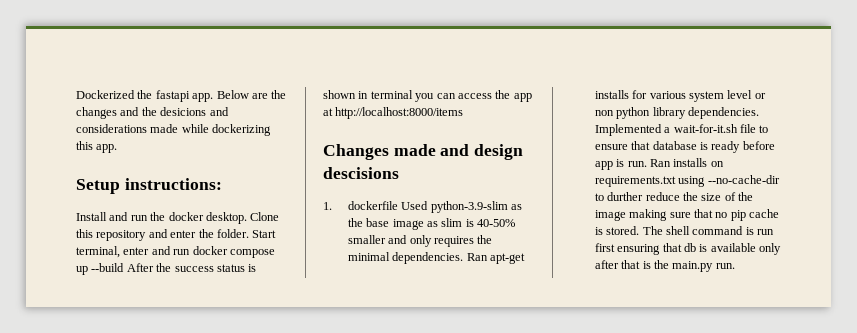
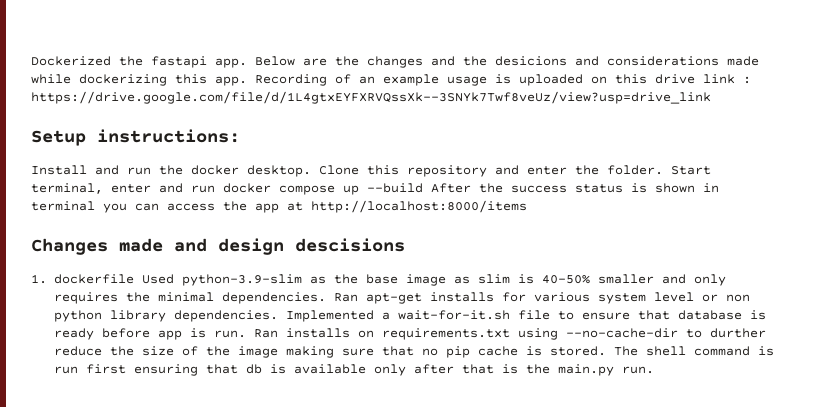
+ Recording of an example usage is uploaded on this drive link : https://drive.google.com/file/d/1L4gtxEYFXRVQssXk--3SNYk7Twf8veUz/view?usp=drive_link

